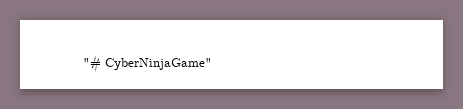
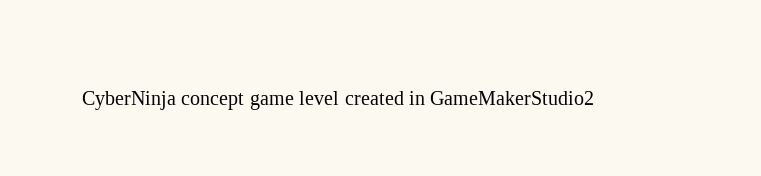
- "# CyberNinjaGame"
+ CyberNinja concept game level created in GameMakerStudio2

